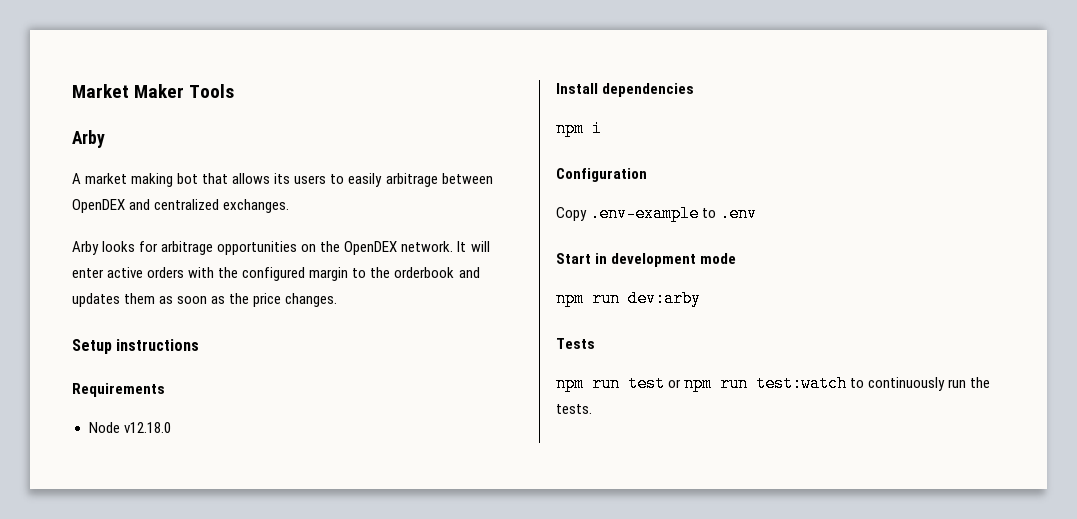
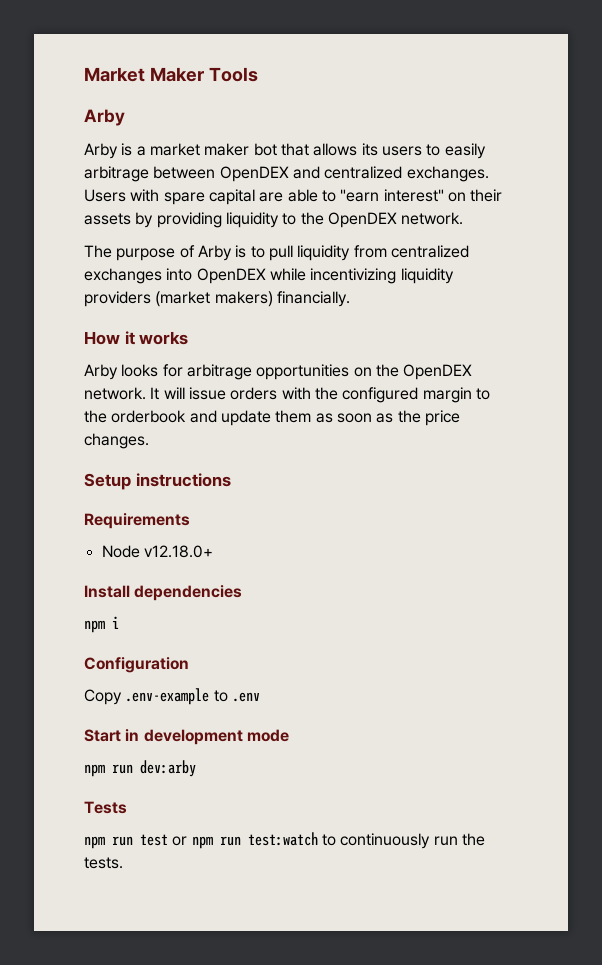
- A market making bot that allows its users to easily arbitrage between OpenDEX and centralized exchanges.
+ Arby is a market maker bot that allows its users to easily arbitrage between OpenDEX and centralized exchanges. Users with spare capital are able to "earn interest" on their assets by providing liquidity to the OpenDEX network.
+ The purpose of Arby is to pull liquidity from centralized exchanges into OpenDEX while incentivizing liquidity providers (market makers) financially.
+ How it works
- It will enter active orders with the configured margin to the orderbook and updates them as soon as the price changes.
+ It will issue orders with the configured margin to the orderbook and update them as soon as the price changes.
- Node v12.18.0
+ Node v12.18.0+

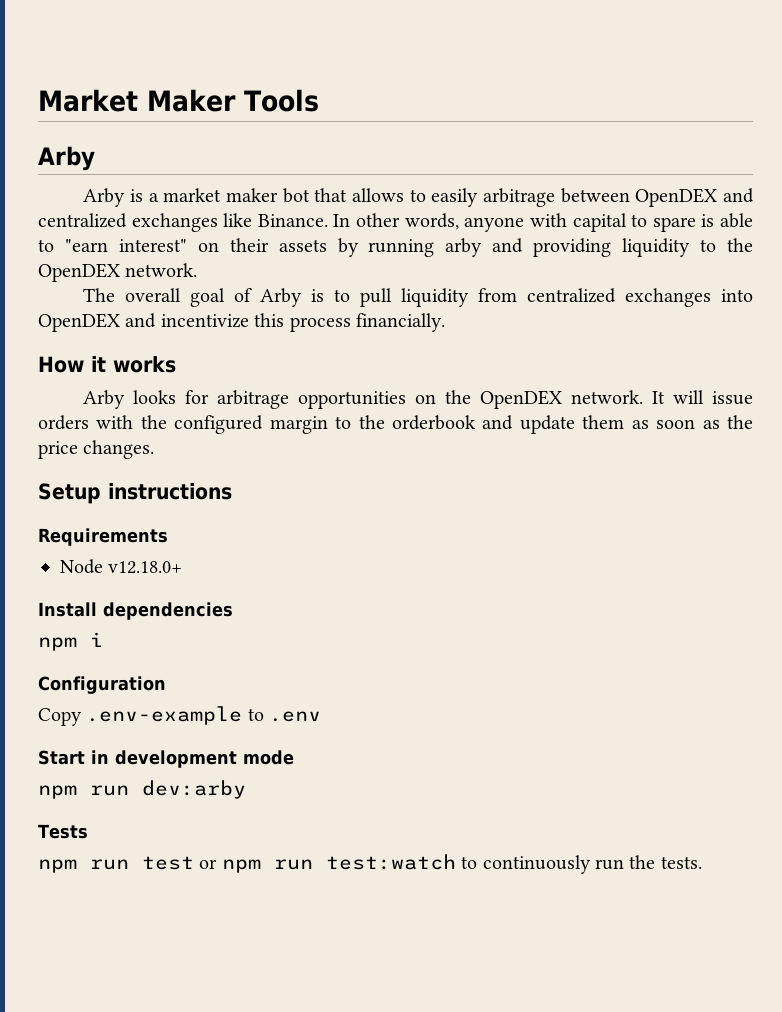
- Arby is a market maker bot that allows its users to easily arbitrage between OpenDEX and centralized exchanges. Users with spare capital are able to "earn interest" on their assets by providing liquidity to the OpenDEX network.
+ Arby is a market maker bot that allows to easily arbitrage between OpenDEX and centralized exchanges like Binance. In other words, anyone with capital to spare is able to "earn interest" on their assets by running arby and providing liquidity to the OpenDEX network.
- The purpose of Arby is to pull liquidity from centralized exchanges into OpenDEX while incentivizing liquidity providers (market makers) financially.
+ The overall goal of Arby is to pull liquidity from centralized exchanges into OpenDEX and incentivize this process financially.

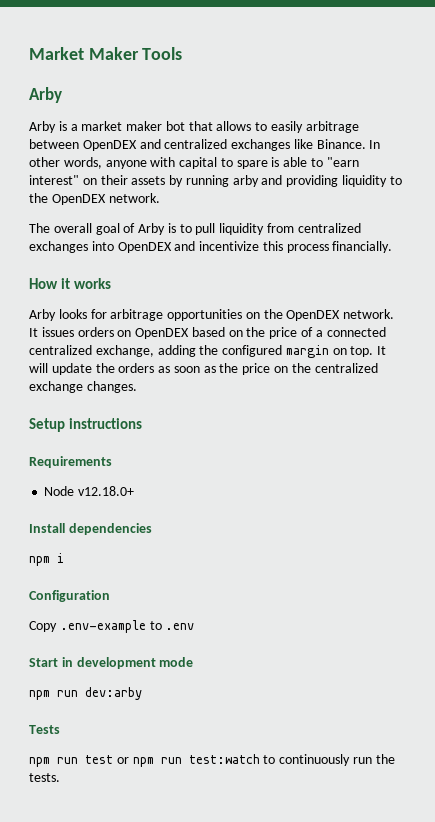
- It will issue orders with the configured margin to the orderbook and update them as soon as the price changes.
+ It issues orders on OpenDEX based on the price of a connected centralized exchange, adding the configured margin on top. It will update the orders as soon as the price on the centralized exchange changes.

